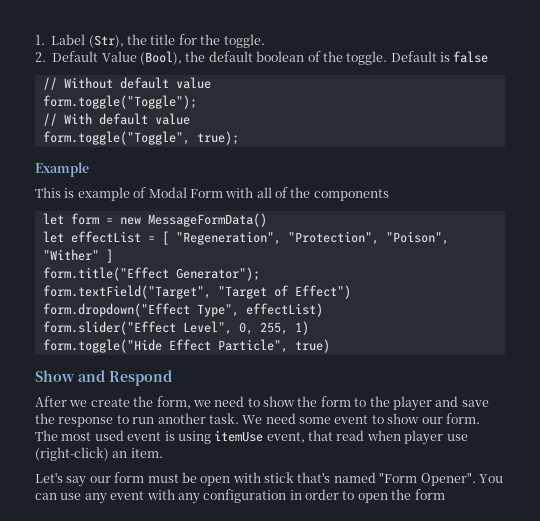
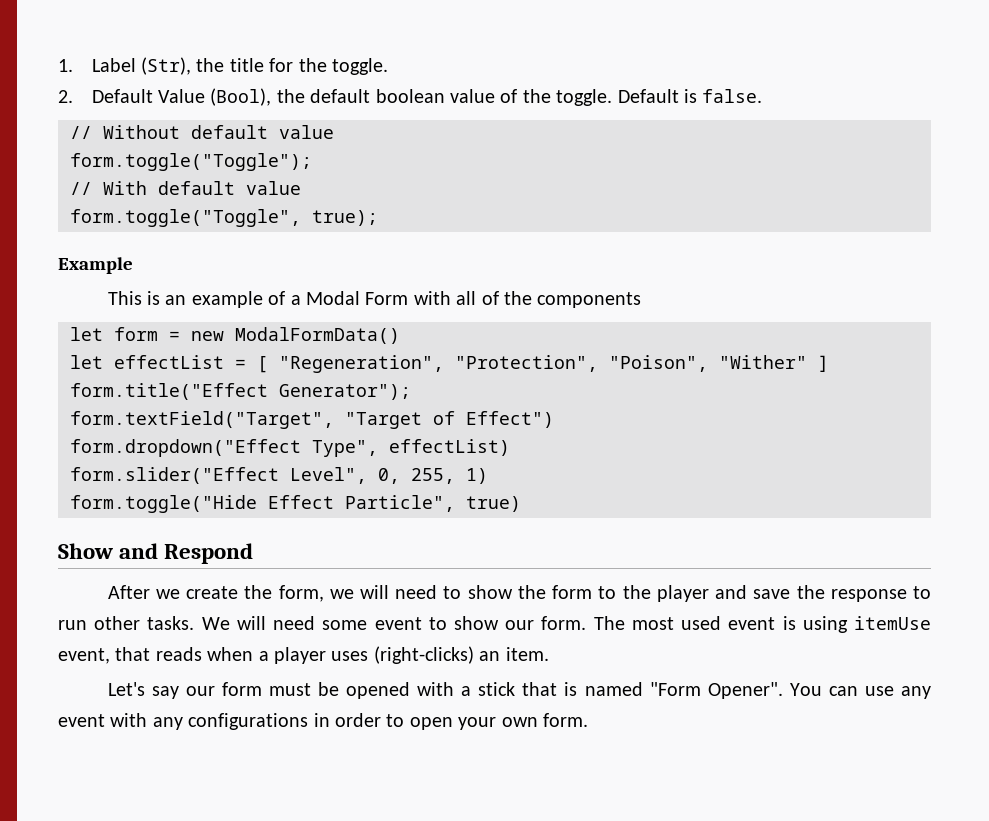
- 2. Default Value (Bool), the default boolean of the toggle.
+ 2. Default Value (Bool), the default boolean value of the toggle.
- Default is false
+ Default is false.
- This is example of Modal Form with all of the components
+ This is an example of a Modal Form with all of the components
- let form = new MessageFormData()
+ let form = new ModalFormData()
- After we create the form, we need to show the form to the player and save the response to run another task. We need some event to show our form.
+ After we create the form, we will need to show the form to the player and save the response to run other tasks. We will need some event to show our form.
- The most used event is using itemUse event, that read when player use (right-click) an item.
+ The most used event is using itemUse event, that reads when a player uses (right-clicks) an item.
- Let's say our form must be open with stick that's named "Form Opener".
+ Let's say our form must be opened with a stick that is named "Form Opener".
- You can use any event with any configuration in order to open the form
+ You can use any event with any configurations in order to open your own form.

